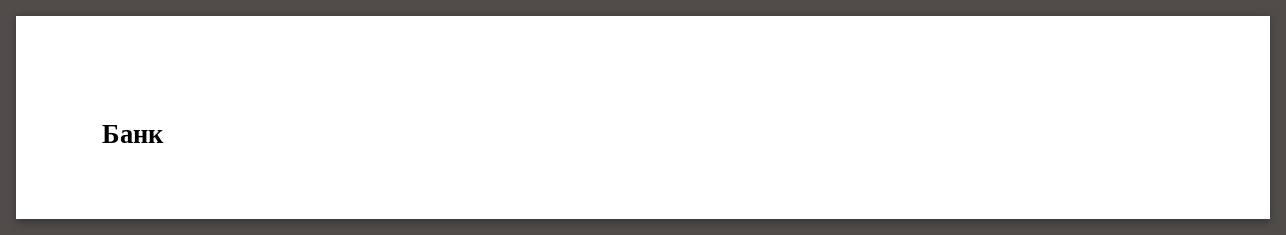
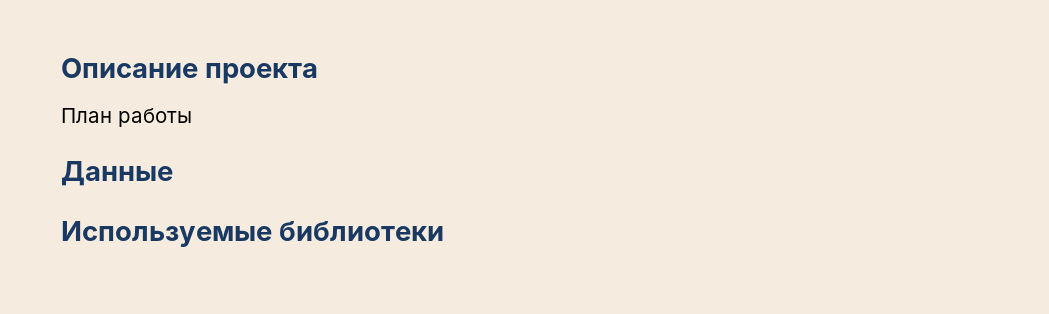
- Банк
+ Описание проекта
+ План работы
+ Данные
+ Используемые библиотеки

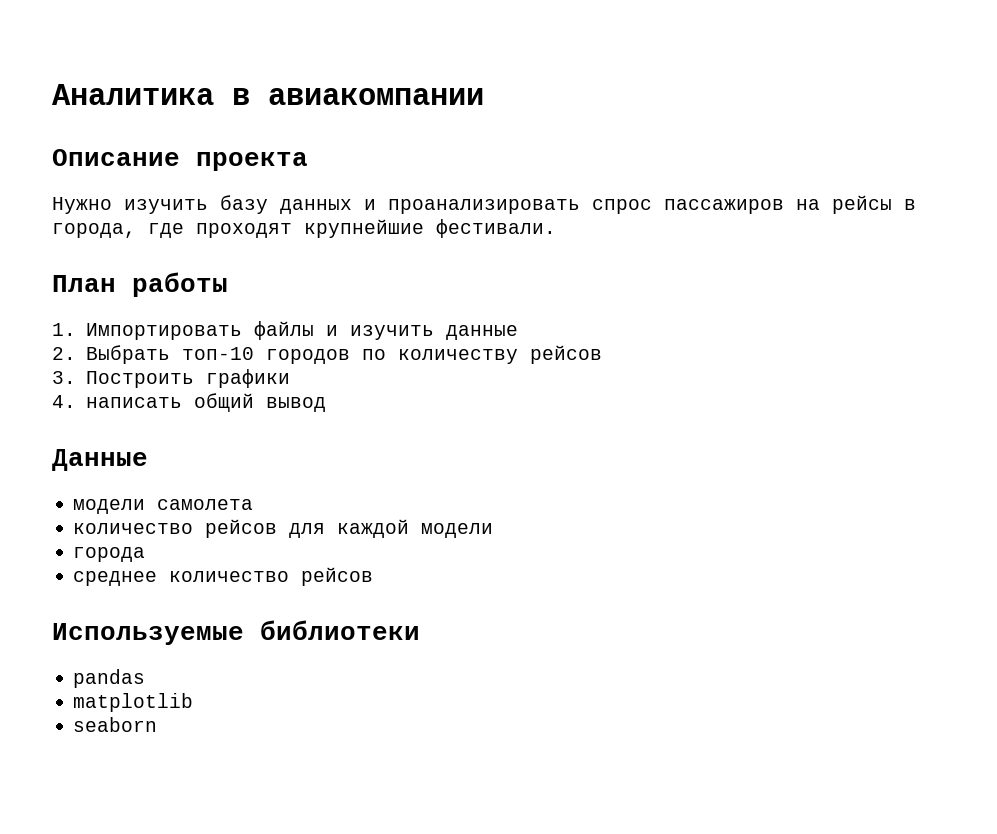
+ Аналитика в авиакомпании
+ Нужно изучить базу данных и проанализировать спрос пассажиров на рейсы в города, где проходят крупнейшие фестивали.
  План работы
+ 1. Импортировать файлы и изучить данные
+ 2. Выбрать топ-10 городов по количеству рейсов
+ 3. Построить графики
+ 4. написать общий вывод
  Данные
+ модели самолета
+ количество рейсов для каждой модели
+ города
+ среднее количество рейсов
+ pandas
+ matplotlib
+ seaborn

